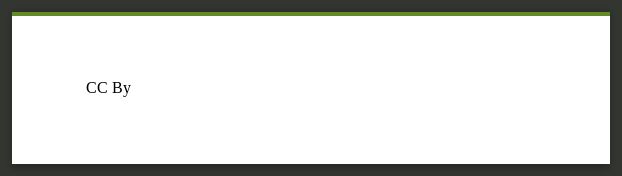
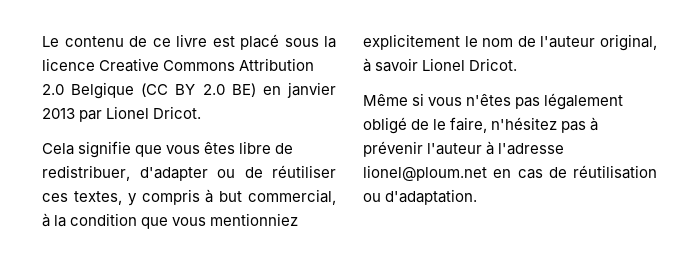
- CC By
+ Le contenu de ce livre est placé sous la licence Creative Commons Attribution 2.0 Belgique (CC BY 2.0 BE) en janvier 2013 par Lionel Dricot.
+ Cela signifie que vous êtes libre de redistribuer, d'adapter ou de réutiliser ces textes, y compris à but commercial, à la condition que vous mentionniez explicitement le nom de l'auteur original, à savoir Lionel Dricot.
+ Même si vous n'êtes pas légalement obligé de le faire, n'hésitez pas à prévenir l'auteur à l'adresse lionel@ploum.net en cas de réutilisation ou d'adaptation.

